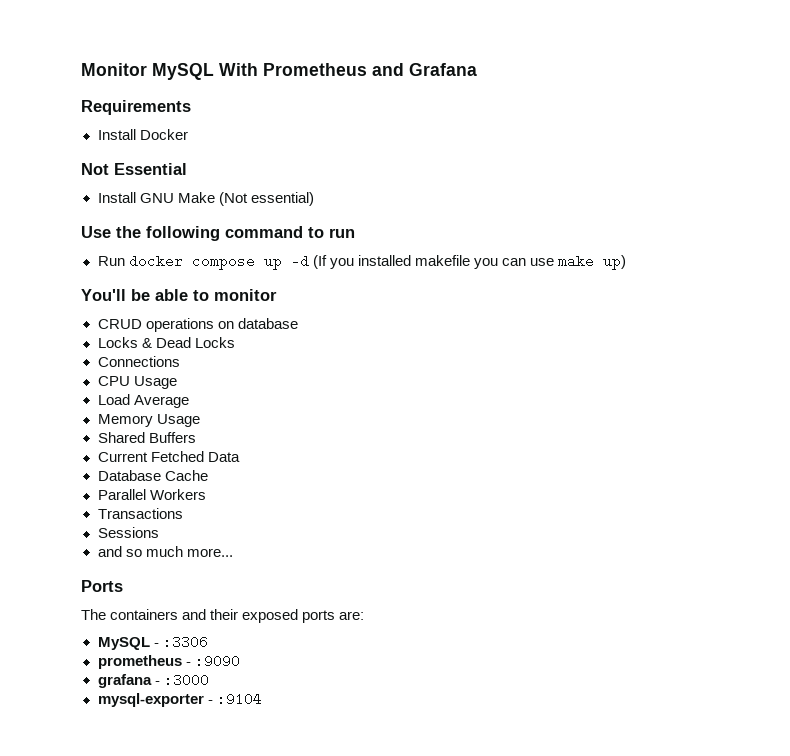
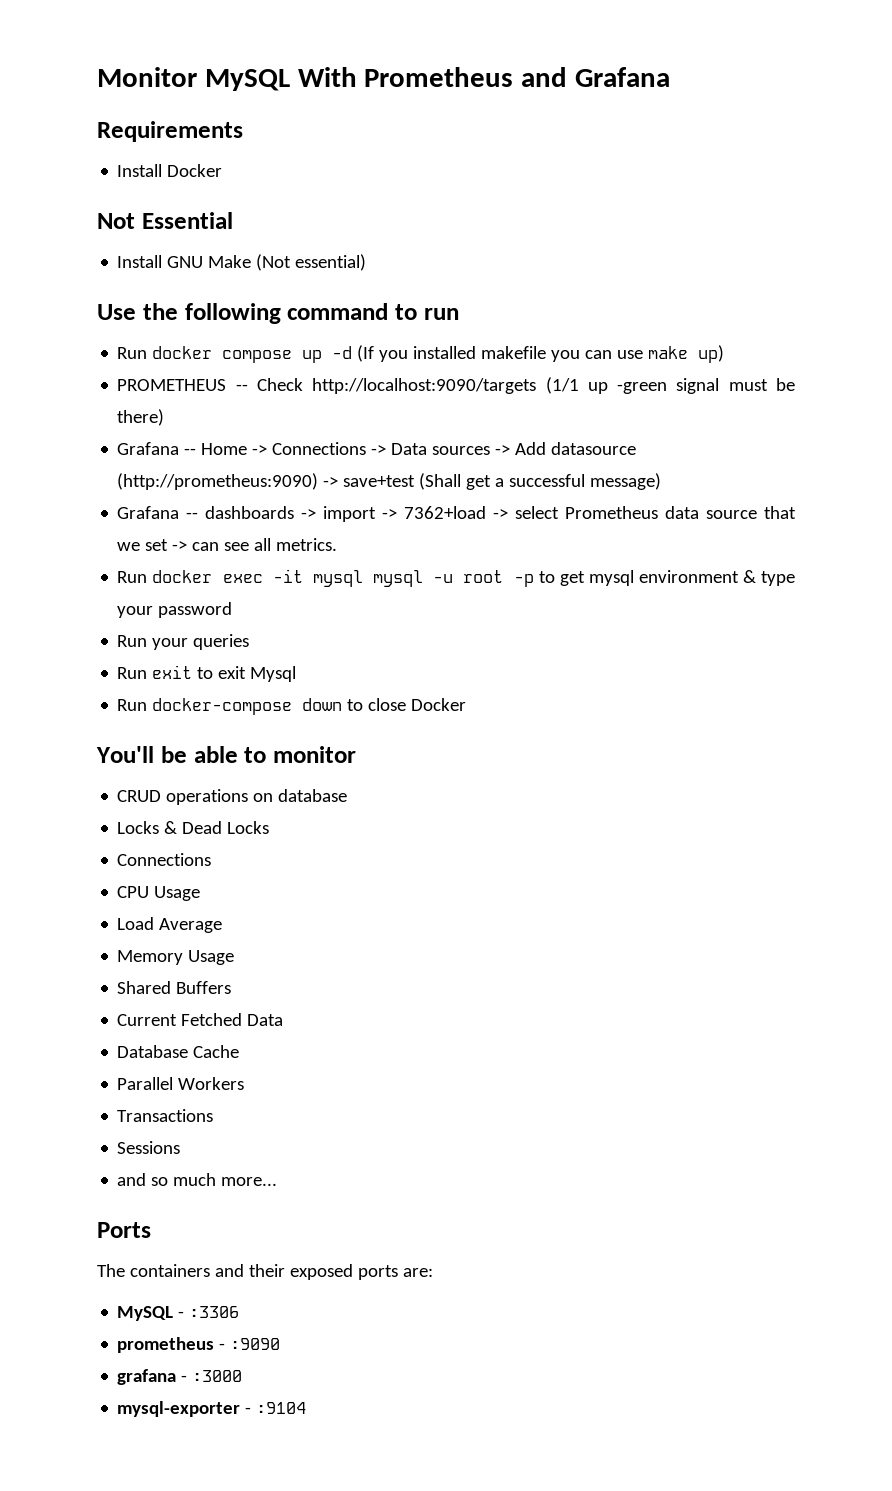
+ PROMETHEUS -- Check http://localhost:9090/targets (1/1 up -green signal must be there)
+ Grafana -- Home -> Connections -> Data sources -> Add datasource (http://prometheus:9090) -> save+test (Shall get a successful message)
+ Grafana -- dashboards -> import -> 7362+load -> select Prometheus data source that we set -> can see all metrics.
+ Run docker exec -it mysql mysql -u root -p to get mysql environment & type your password
+ Run your queries
+ Run exit to exit Mysql
+ Run docker-compose down to close Docker

